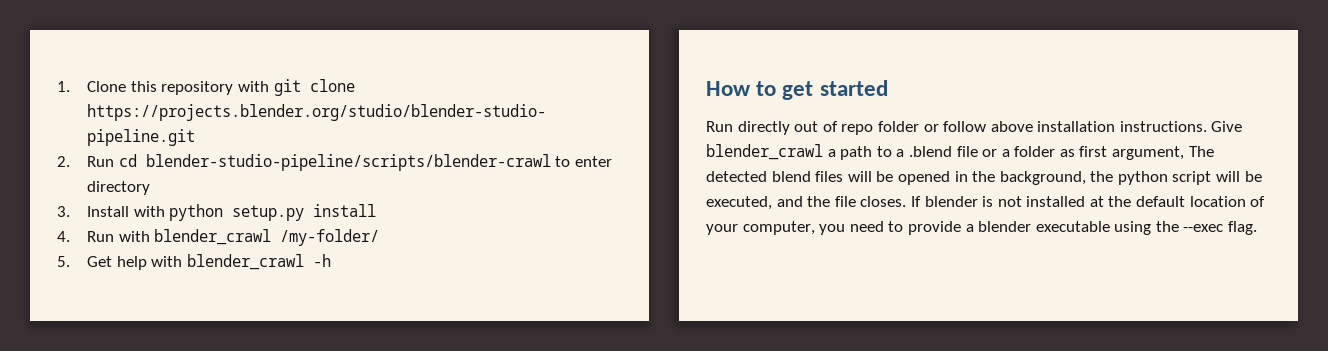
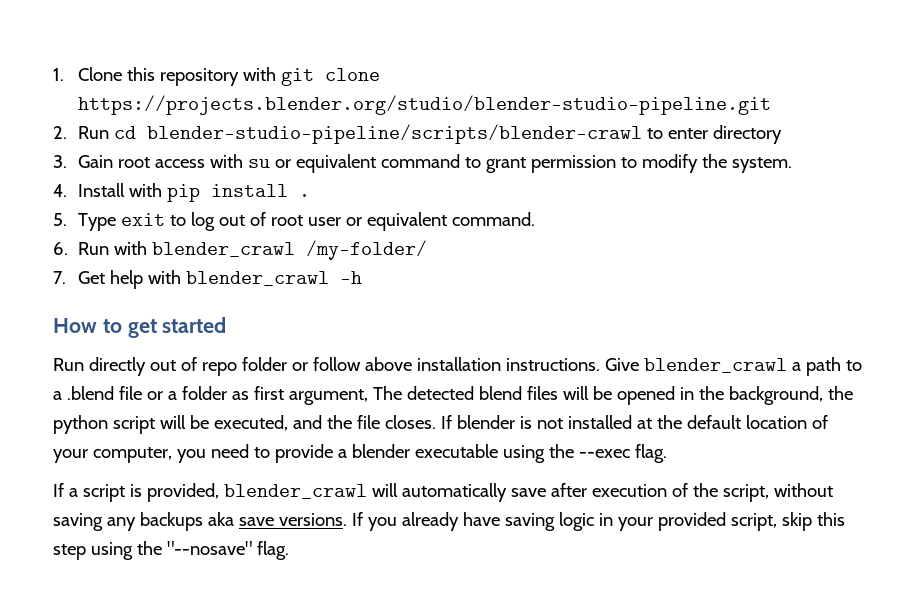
- 3. Install with python setup.py install
- 4. Run with blender_crawl /my-folder/
+ 3. Gain root access with su or equivalent command to grant permission to modify the system.
+ 4. Install with pip install .
+ 5. Type exit to log out of root user or equivalent command.
+ 6. Run with blender_crawl /my-folder/
- 5. Get help with blender_crawl -h
+ 7. Get help with blender_crawl -h
+ If a script is provided, blender_crawl will automatically save after execution of the script, without saving any backups aka save versions. If you already have saving logic in your provided script, skip this step using the "--nosave" flag.

